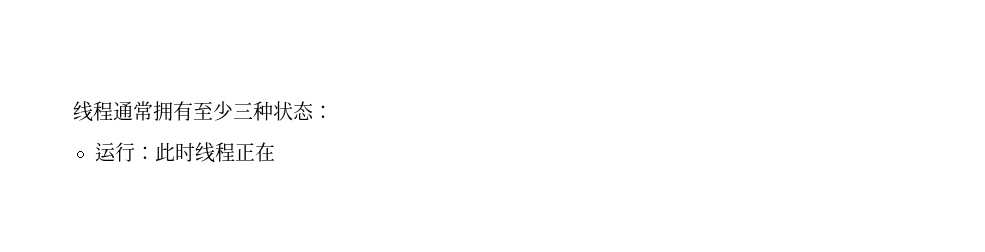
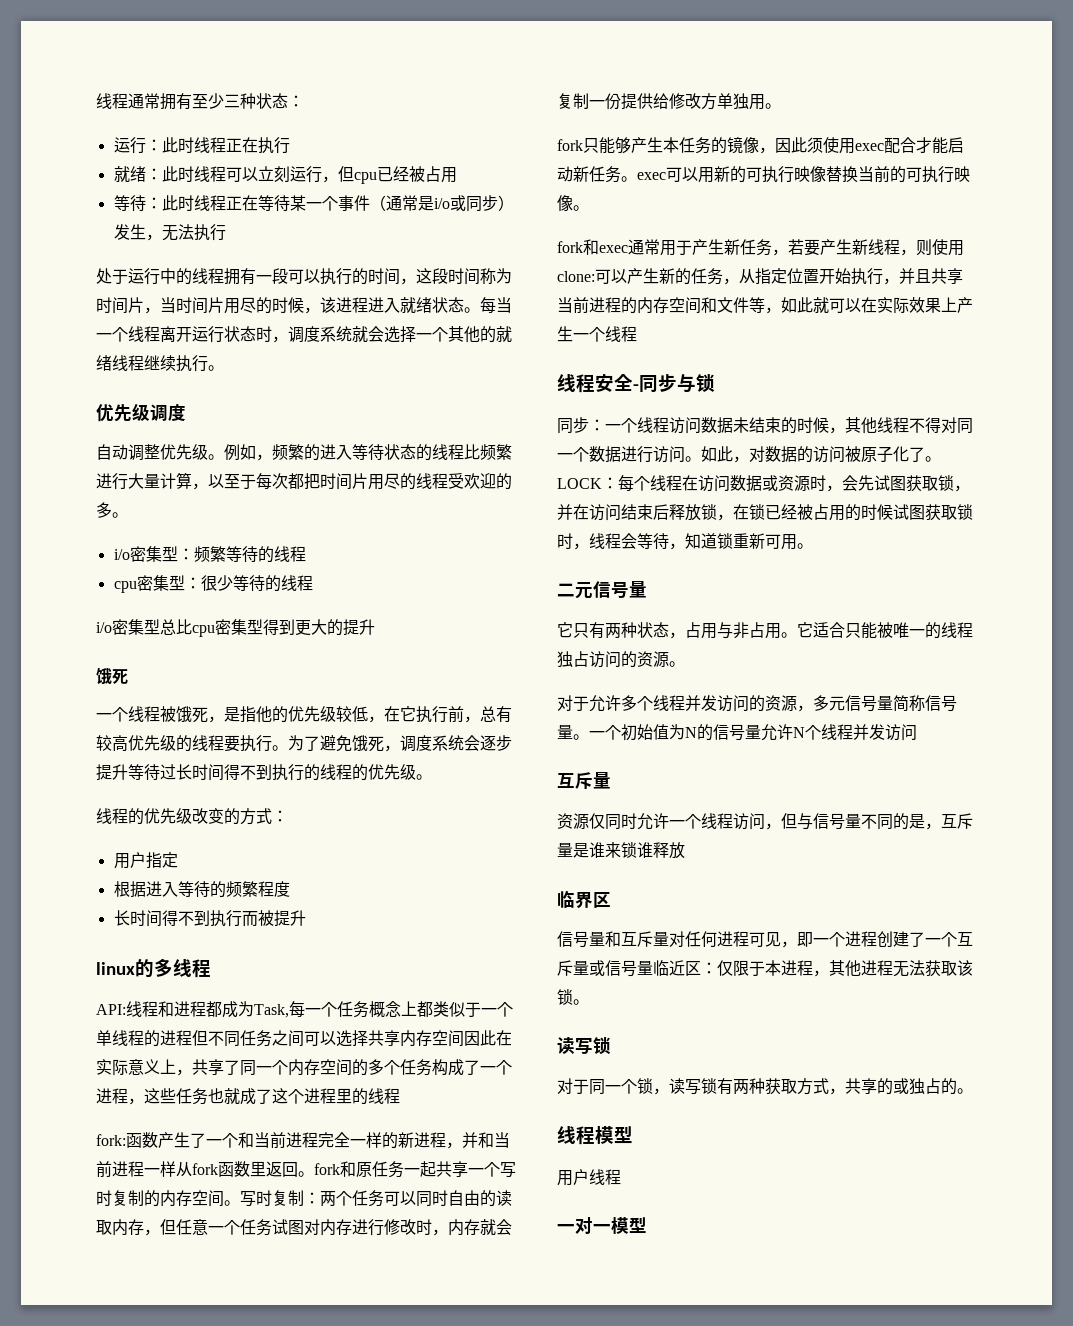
- 运行：此时线程正在
+ 运行：此时线程正在执行
+ 就绪：此时线程可以立刻运行，但cpu已经被占用
+ 等待：此时线程正在等待某一个事件（通常是i/o或同步）发生，无法执行
+ 处于运行中的线程拥有一段可以执行的时间，这段时间称为时间片，当时间片用尽的时候，该进程进入就绪状态。每当一个线程离开运行状态时，调度系统就会选择一个其他的就绪线程继续执行。
+ 优先级调度
+ 自动调整优先级。例如，频繁的进入等待状态的线程比频繁进行大量计算，以至于每次都把时间片用尽的线程受欢迎的多。
+ i/o密集型：频繁等待的线程
+ cpu密集型：很少等待的线程
+ i/o密集型总比cpu密集型得到更大的提升
+ 饿死
+ 一个线程被饿死，是指他的优先级较低，在它执行前，总有较高优先级的线程要执行。为了避免饿死，调度系统会逐步提升等待过长时间得不到执行的线程的优先级。
+ 线程的优先级改变的方式：
+ 用户指定
+ 根据进入等待的频繁程度
+ 长时间得不到执行而被提升
+ linux的多线程
+ API:线程和进程都成为Task,每一个任务概念上都类似于一个单线程的进程但不同任务之间可以选择共享内存空间因此在实际意义上，共享了同一个内存空间的多个任务构成了一个进程，这些任务也就成了这个进程里的线程
+ fork:函数产生了一个和当前进程完全一样的新进程，并和当前进程一样从fork函数里返回。fork和原任务一起共享一个写时复制的内存空间。写时复制：两个任务可以同时自由的读取内存，但任意一个任务试图对内存进行修改时，内存就会复制一份提供给修改方单独用。
+ fork只能够产生本任务的镜像，因此须使用exec配合才能启动新任务。exec可以用新的可执行映像替换当前的可执行映像。
+ fork和exec通常用于产生新任务，若要产生新线程，则使用clone:可以产生新的任务，从指定位置开始执行，并且共享当前进程的内存空间和文件等，如此就可以在实际效果上产生一个线程
+ 线程安全-同步与锁
+ 同步：一个线程访问数据未结束的时候，其他线程不得对同一个数据进行访问。如此，对数据的访问被原子化了。LOCK：每个线程在访问数据或资源时，会先试图获取锁，并在访问结束后释放锁，在锁已经被占用的时候试图获取锁时，线程会等待，知道锁重新可用。
+ 二元信号量
+ 它只有两种状态，占用与非占用。它适合只能被唯一的线程独占访问的资源。
+ 对于允许多个线程并发访问的资源，多元信号量简称信号量。一个初始值为N的信号量允许N个线程并发访问
+ 互斥量
+ 资源仅同时允许一个线程访问，但与信号量不同的是，互斥量是谁来锁谁释放
+ 临界区
+ 信号量和互斥量对任何进程可见，即一个进程创建了一个互斥量或信号量临近区：仅限于本进程，其他进程无法获取该锁。
+ 读写锁
+ 对于同一个锁，读写锁有两种获取方式，共享的或独占的。
+ 线程模型
+ 用户线程
+ 一对一模型

